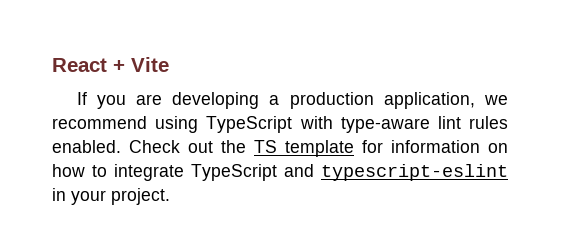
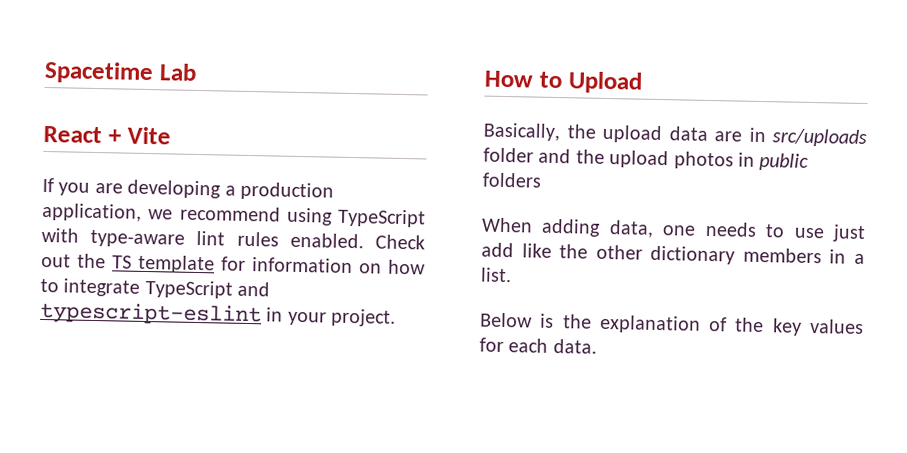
+ Spacetime Lab
+ How to Upload
+ Basically, the upload data are in src/uploads folder and the upload photos in public folders
+ When adding data, one needs to use just add like the other dictionary members in a list.
+ Below is the explanation of the key values for each data.

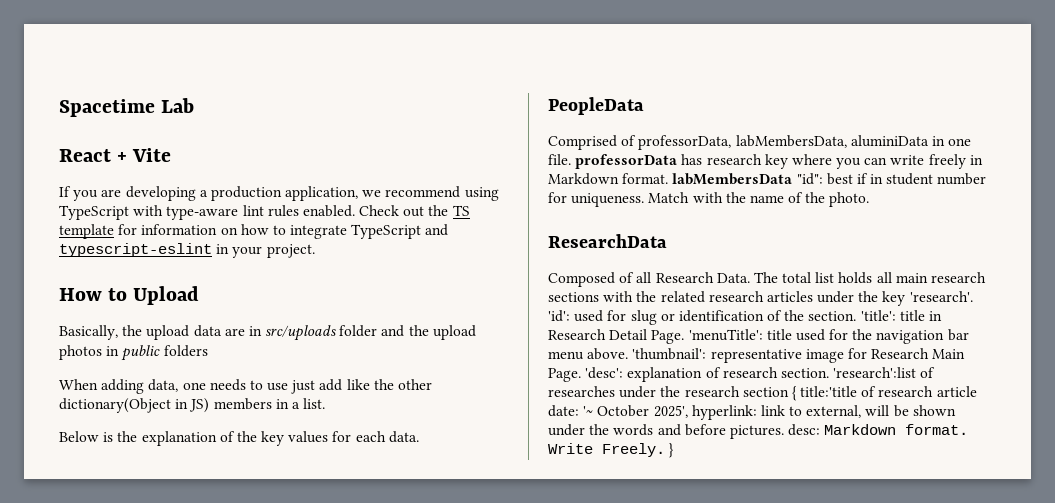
- When adding data, one needs to use just add like the other dictionary members in a list.
+ When adding data, one needs to use just add like the other dictionary(Object in JS) members in a list.
+ PeopleData
+ Comprised of professorData, labMembersData, aluminiData in one file. professorData has research key where you can write freely in Markdown format. labMembersData "id": best if in student number for uniqueness. Match with the name of the photo.
+ ResearchData
+ Composed of all Research Data. The total list holds all main research sections with the related research articles under the key 'research'. 'id': used for slug or identification of the section. 'title': title in Research Detail Page. 'menuTitle': title used for the navigation bar menu above. 'thumbnail': representative image for Research Main Page. 'desc': explanation of research section. 'research':list of researches under the research section { title:'title of research article date: '~ October 2025', hyperlink: link to external, will be shown under the words and before pictures. desc: Markdown format. Write Freely. }

